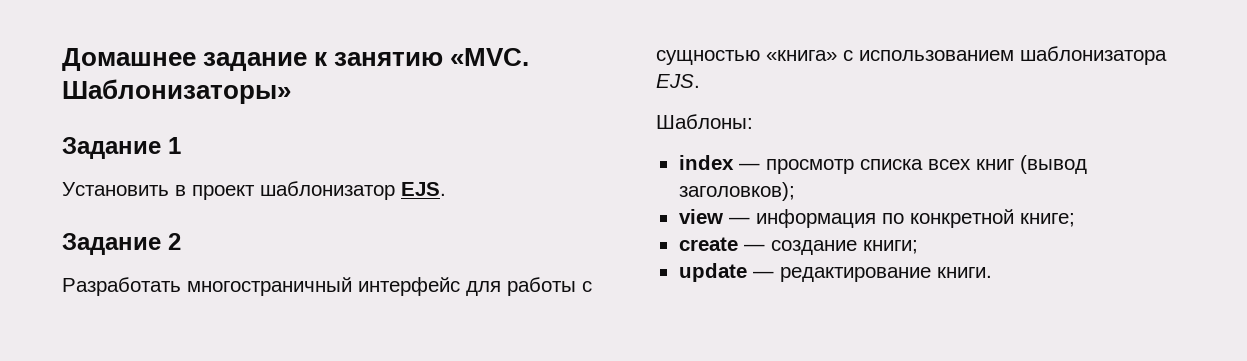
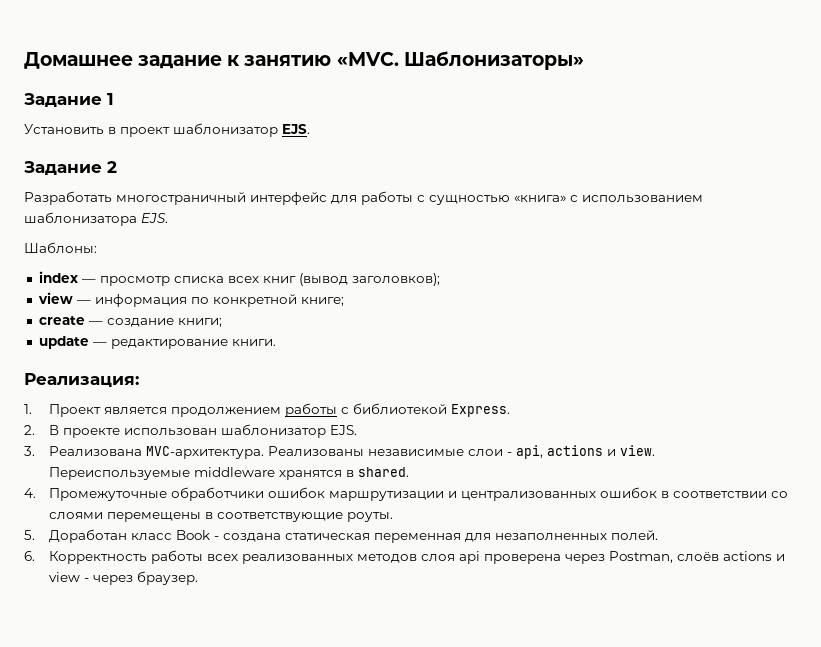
+ Реализация:
+ 1. Проект является продолжением работы с библиотекой Express.
+ 2. В проекте использован шаблонизатор EJS.
+ 3. Реализована MVC-архитектура. Реализованы независимые слои - api, actions и view. Переиспользуемые middleware хранятся в shared.
+ 4. Промежуточные обработчики ошибок маршрутизации и централизованных ошибок в соответствии со слоями перемещены в соответствующие роуты.
+ 5. Доработан класс Book - создана статическая переменная для незаполненных полей.
+ 6. Корректность работы всех реализованных методов слоя api проверена через Postman, слоёв actions и view - через браузер.

